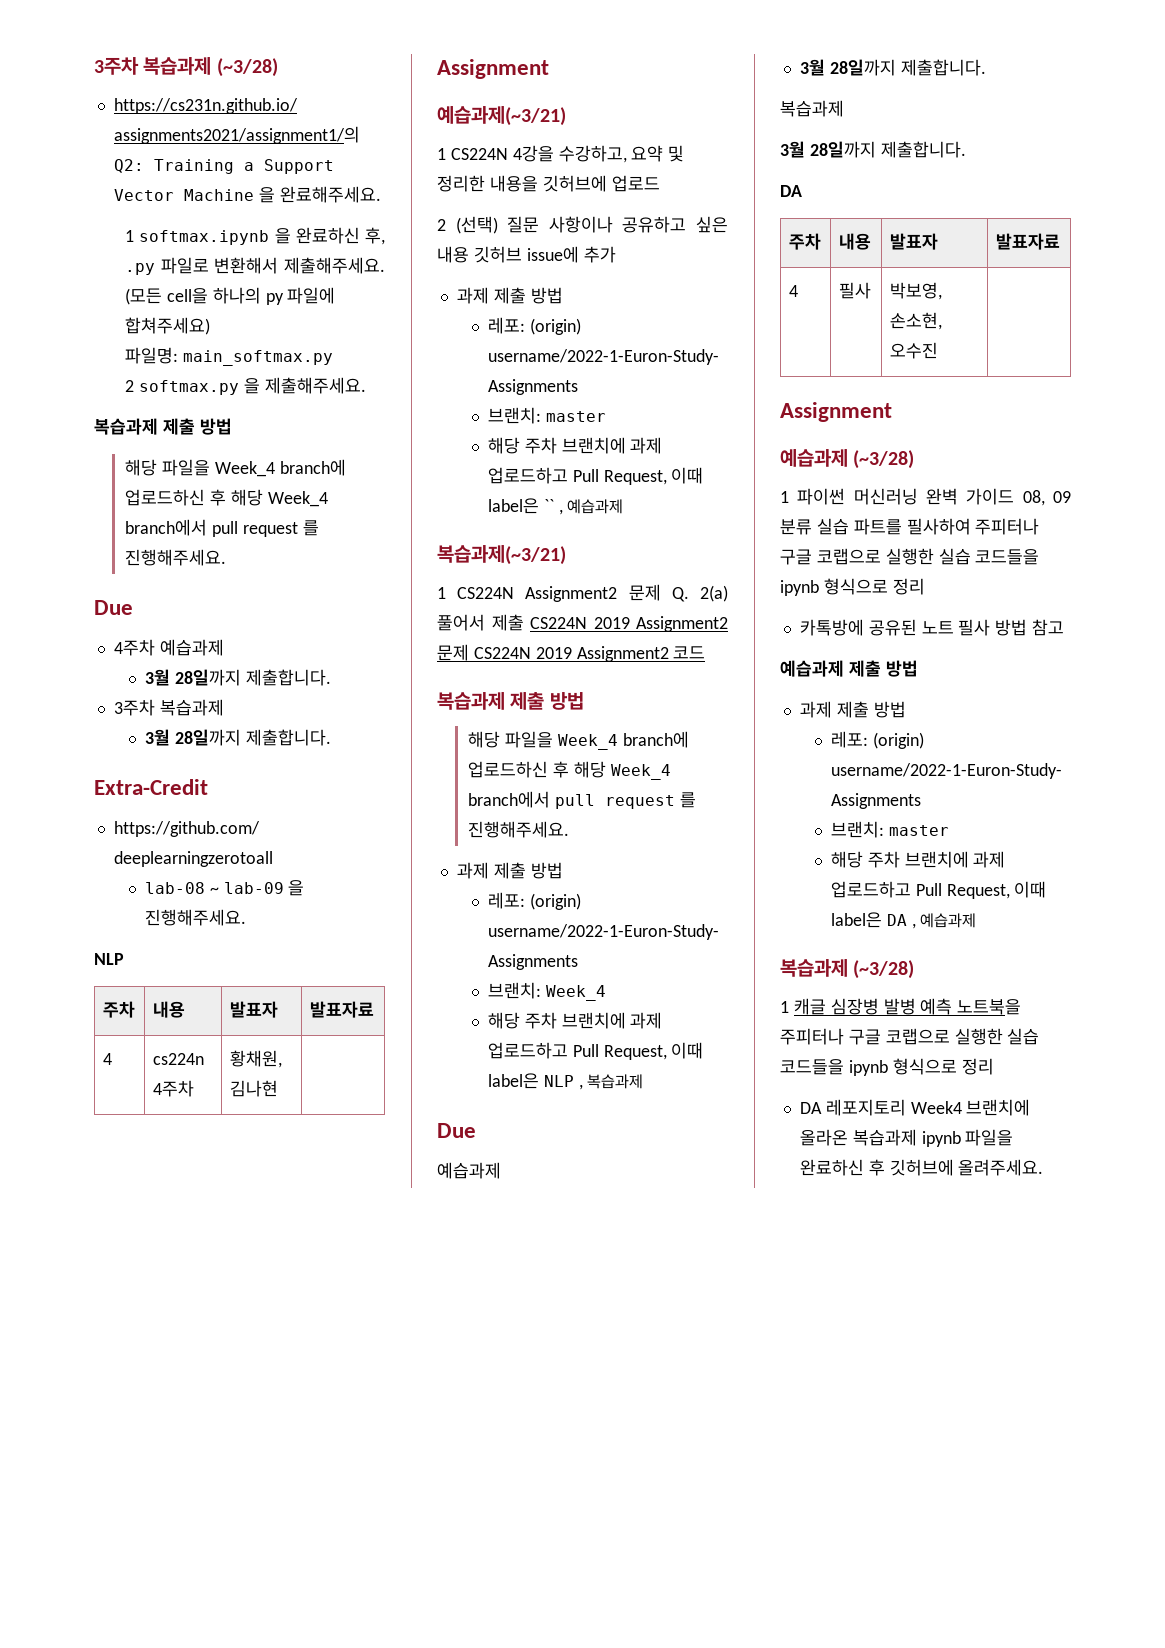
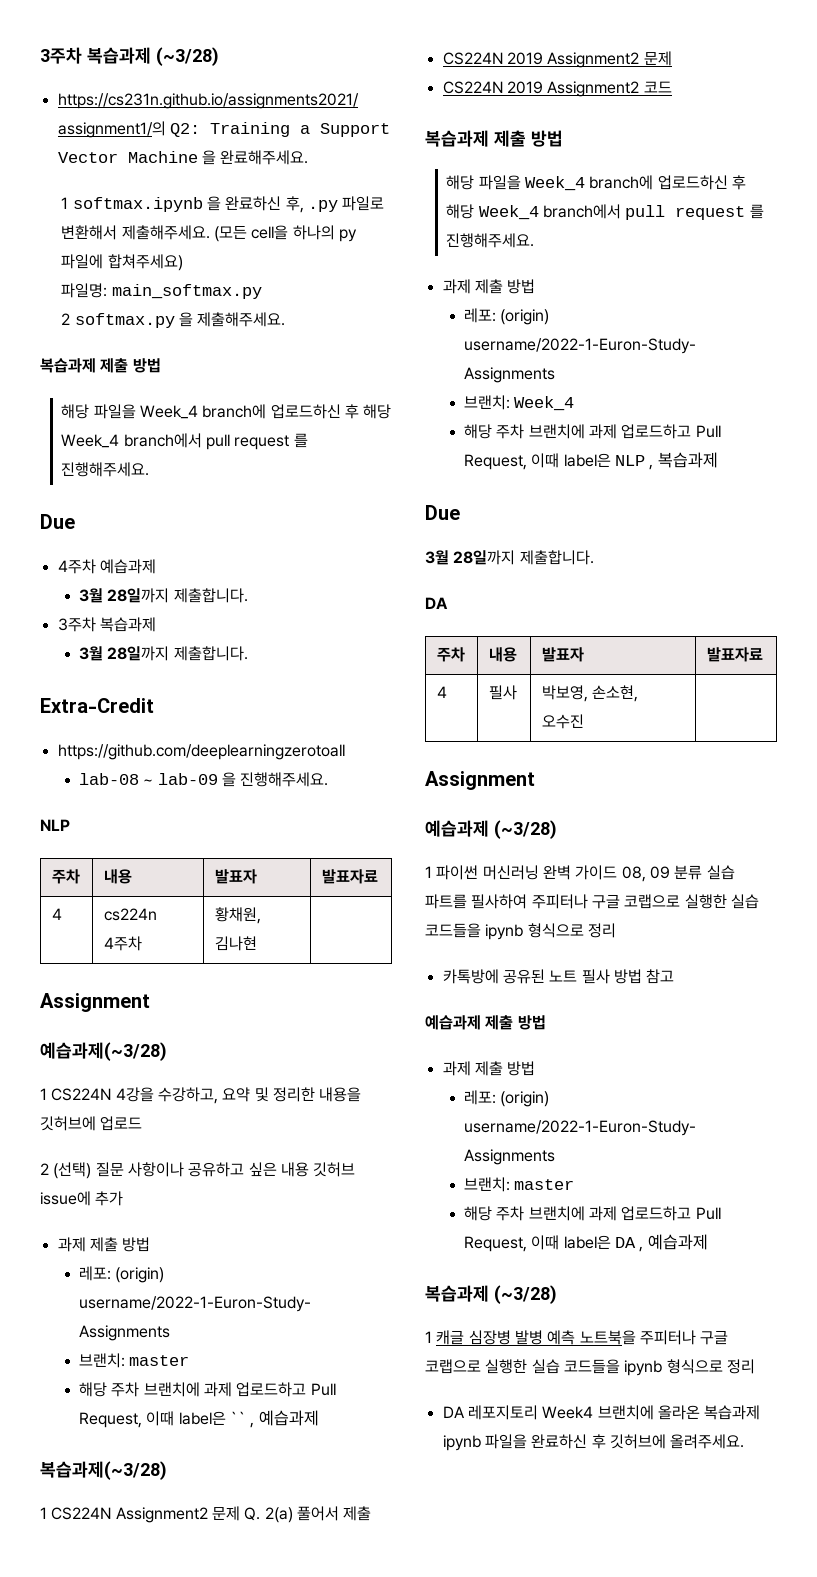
- 예습과제(~3/21)
+ 예습과제(~3/28)
- 복습과제(~3/21)
+ 복습과제(~3/28)
- 1 CS224N Assignment2 문제 Q. 2(a) 풀어서 제출 CS224N 2019 Assignment2 문제 CS224N 2019 Assignment2 코드
+ 1 CS224N Assignment2 문제 Q. 2(a) 풀어서 제출
+ CS224N 2019 Assignment2 문제
+ CS224N 2019 Assignment2 코드
  해당 주차 브랜치에 과제 업로드하고 Pull Request, 이때 label은 NLP , 복습과제
  Due
- 예습과제
- 3월 28일까지 제출합니다.
- 복습과제

